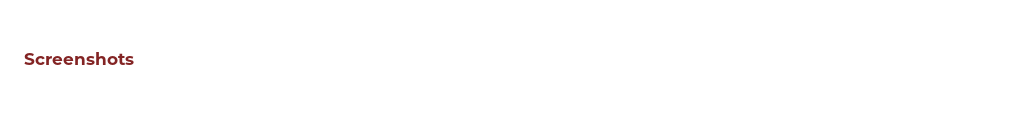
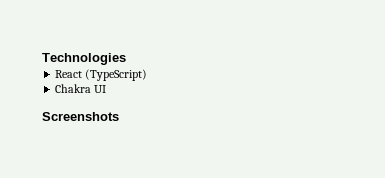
+ Technologies
+ React (TypeScript)
+ Chakra UI

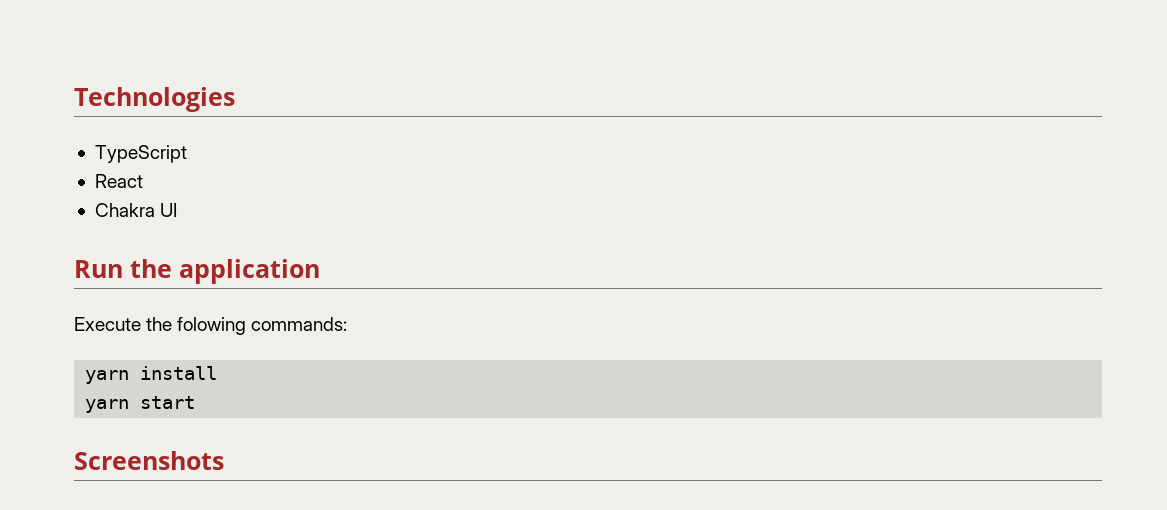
+ TypeScript
- React (TypeScript)
+ React
+ Run the application
+ Execute the folowing commands:
+ yarn install
+ yarn start

